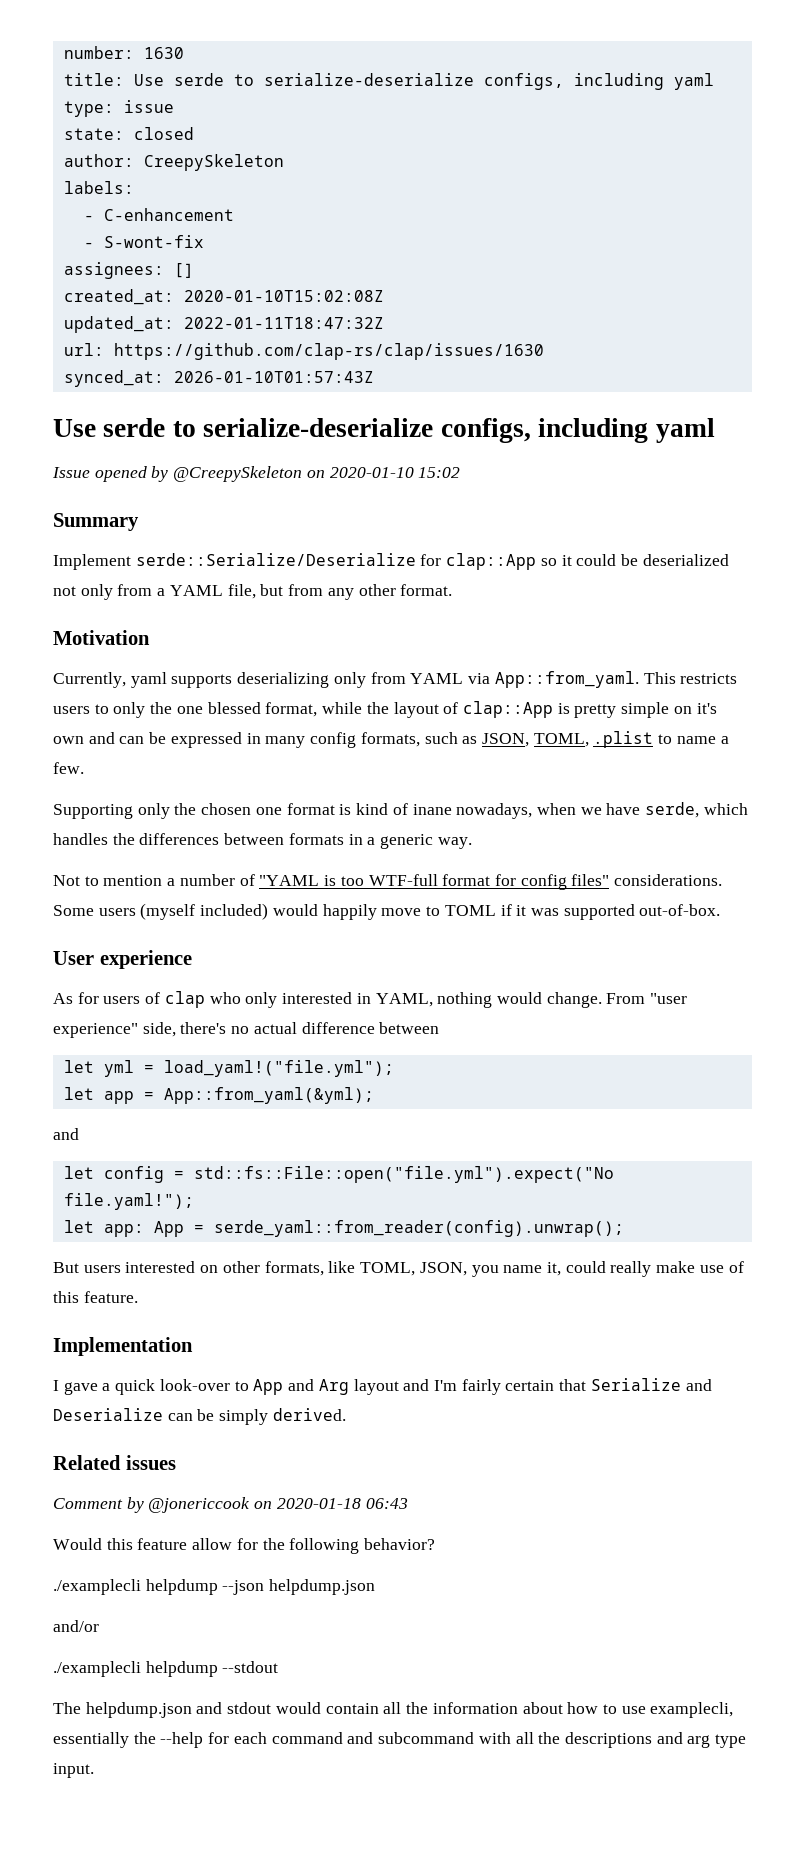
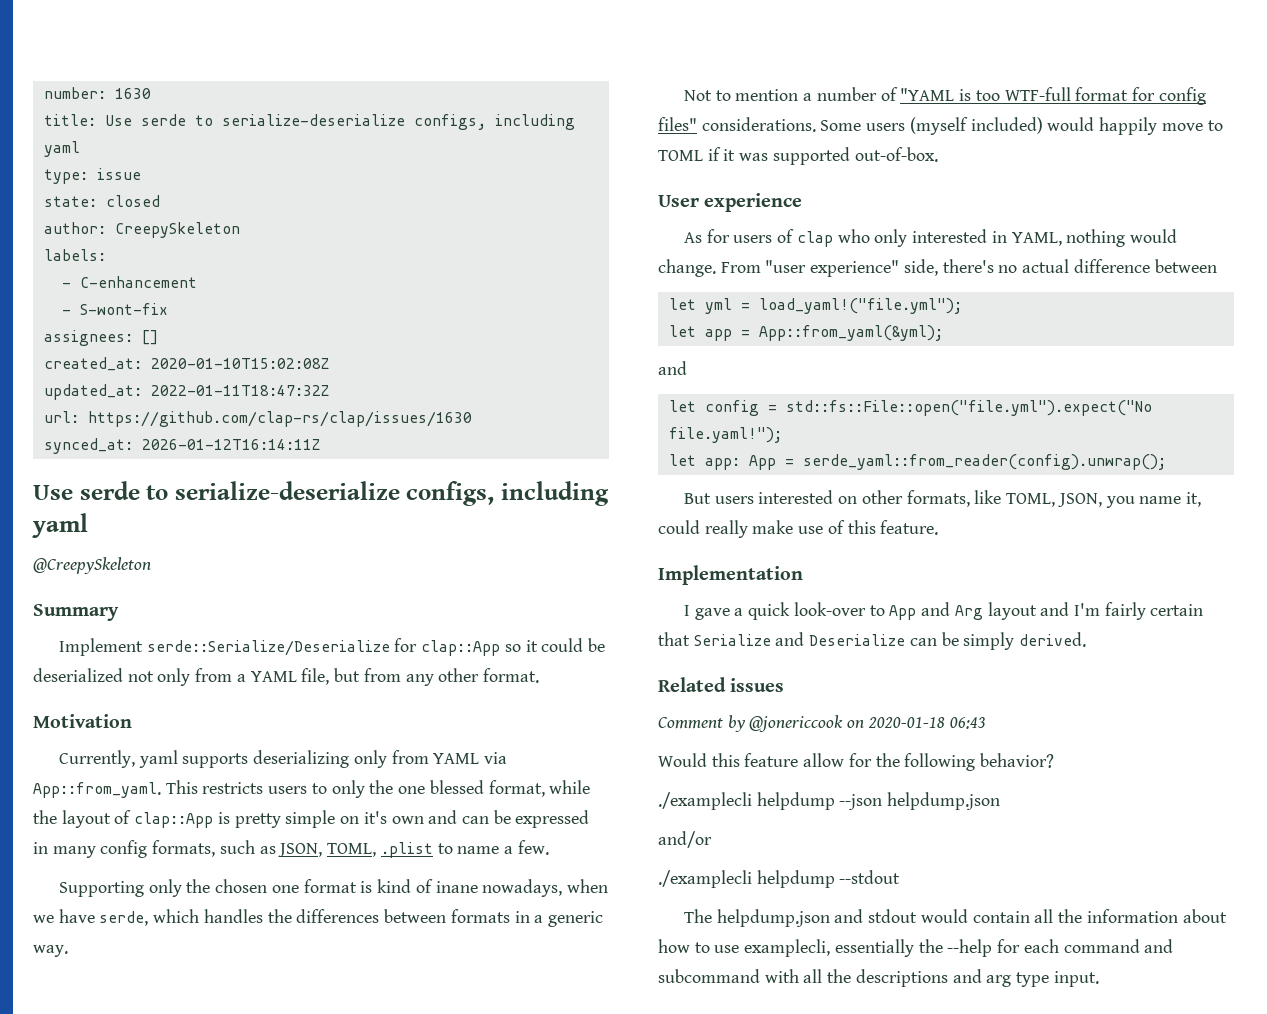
- synced_at: 2026-01-10T01:57:43Z
+ synced_at: 2026-01-12T16:14:11Z
  Use serde to serialize-deserialize configs, including yaml
- Issue opened by @CreepySkeleton on 2020-01-10 15:02
+ @CreepySkeleton

